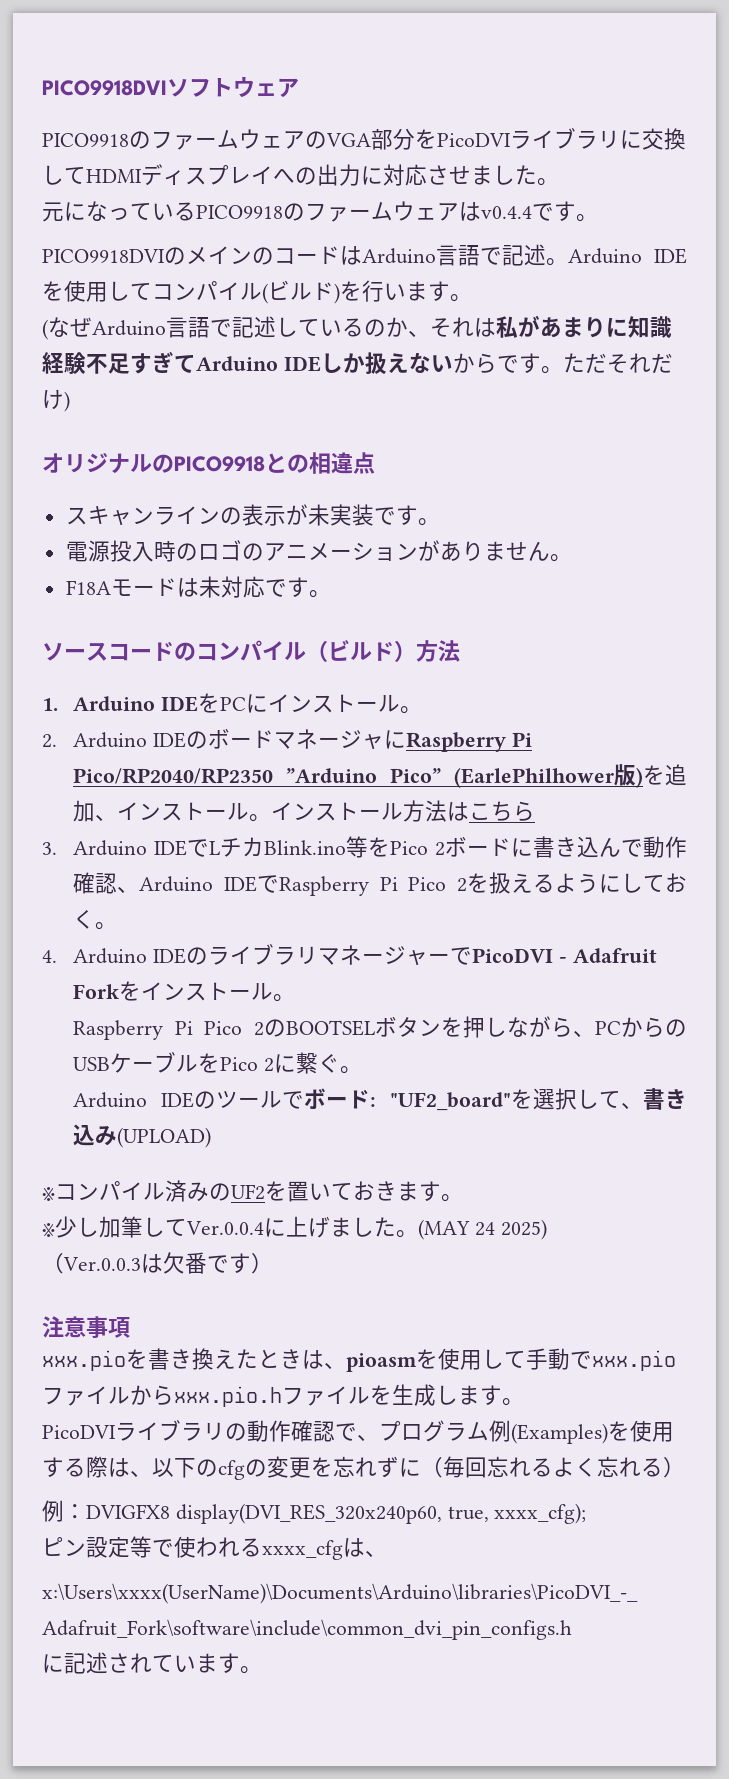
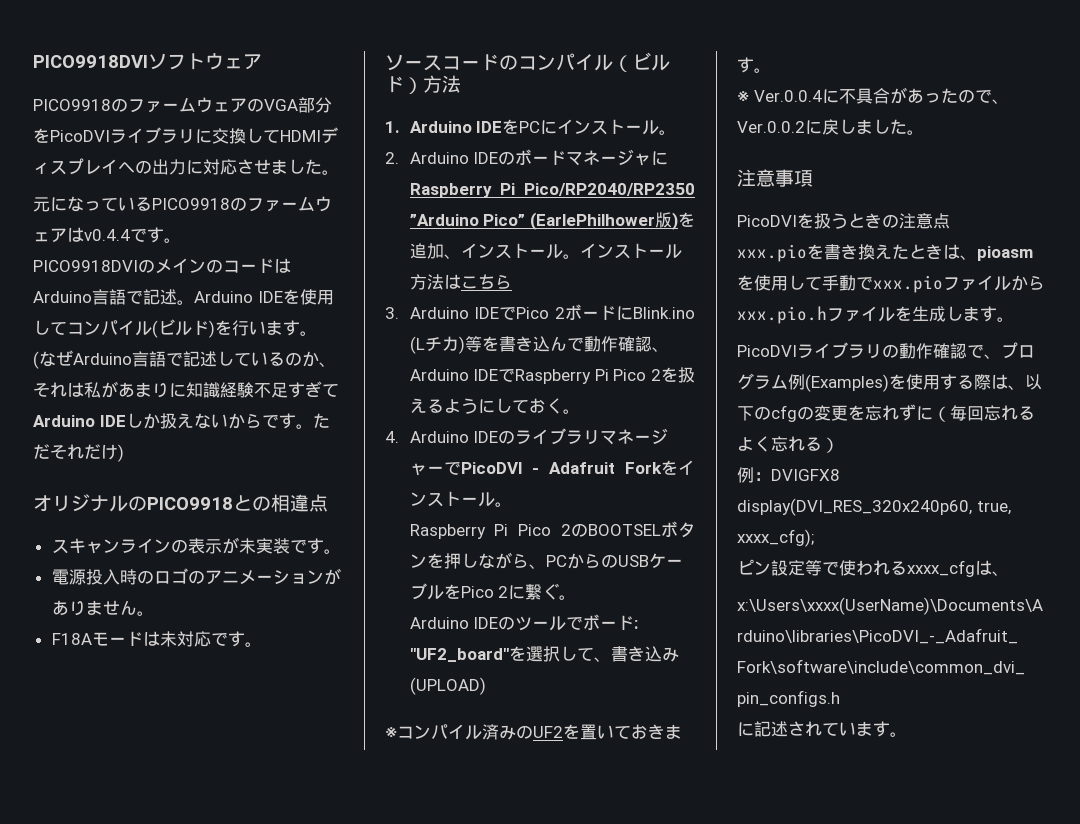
- 3. Arduino IDEでLチカBlink.ino等をPico 2ボードに書き込んで動作確認、Arduino IDEでRaspberry Pi Pico 2を扱えるようにしておく。
+ 3. Arduino IDEでPico 2ボードにBlink.ino (Lチカ)等を書き込んで動作確認、Arduino IDEでRaspberry Pi Pico 2を扱えるようにしておく。
- ※少し加筆してVer.0.0.4に上げました。(MAY 24 2025)
- （Ver.0.0.3は欠番です）
+ ※ Ver.0.0.4に不具合があったので、Ver.0.0.2に戻しました。
  注意事項
+ PicoDVIを扱うときの注意点

